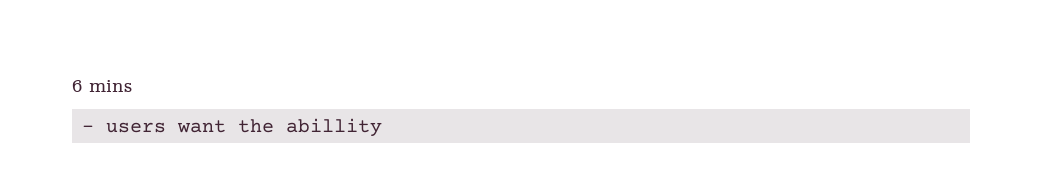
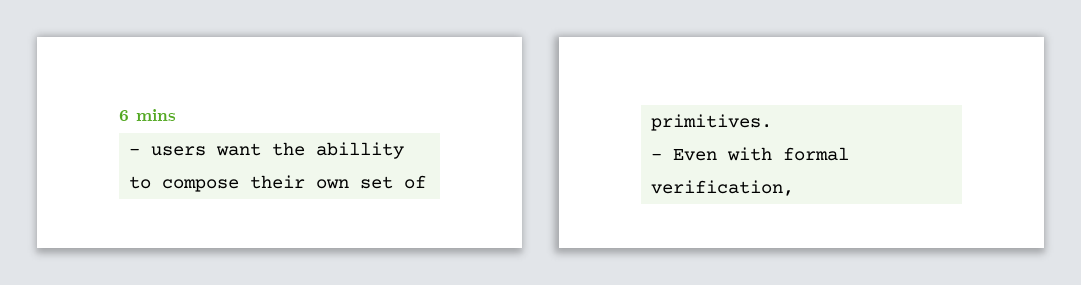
- - users want the abillity
+ - users want the abillity to compose their own set of primitives.
+ - Even with formal verification,

